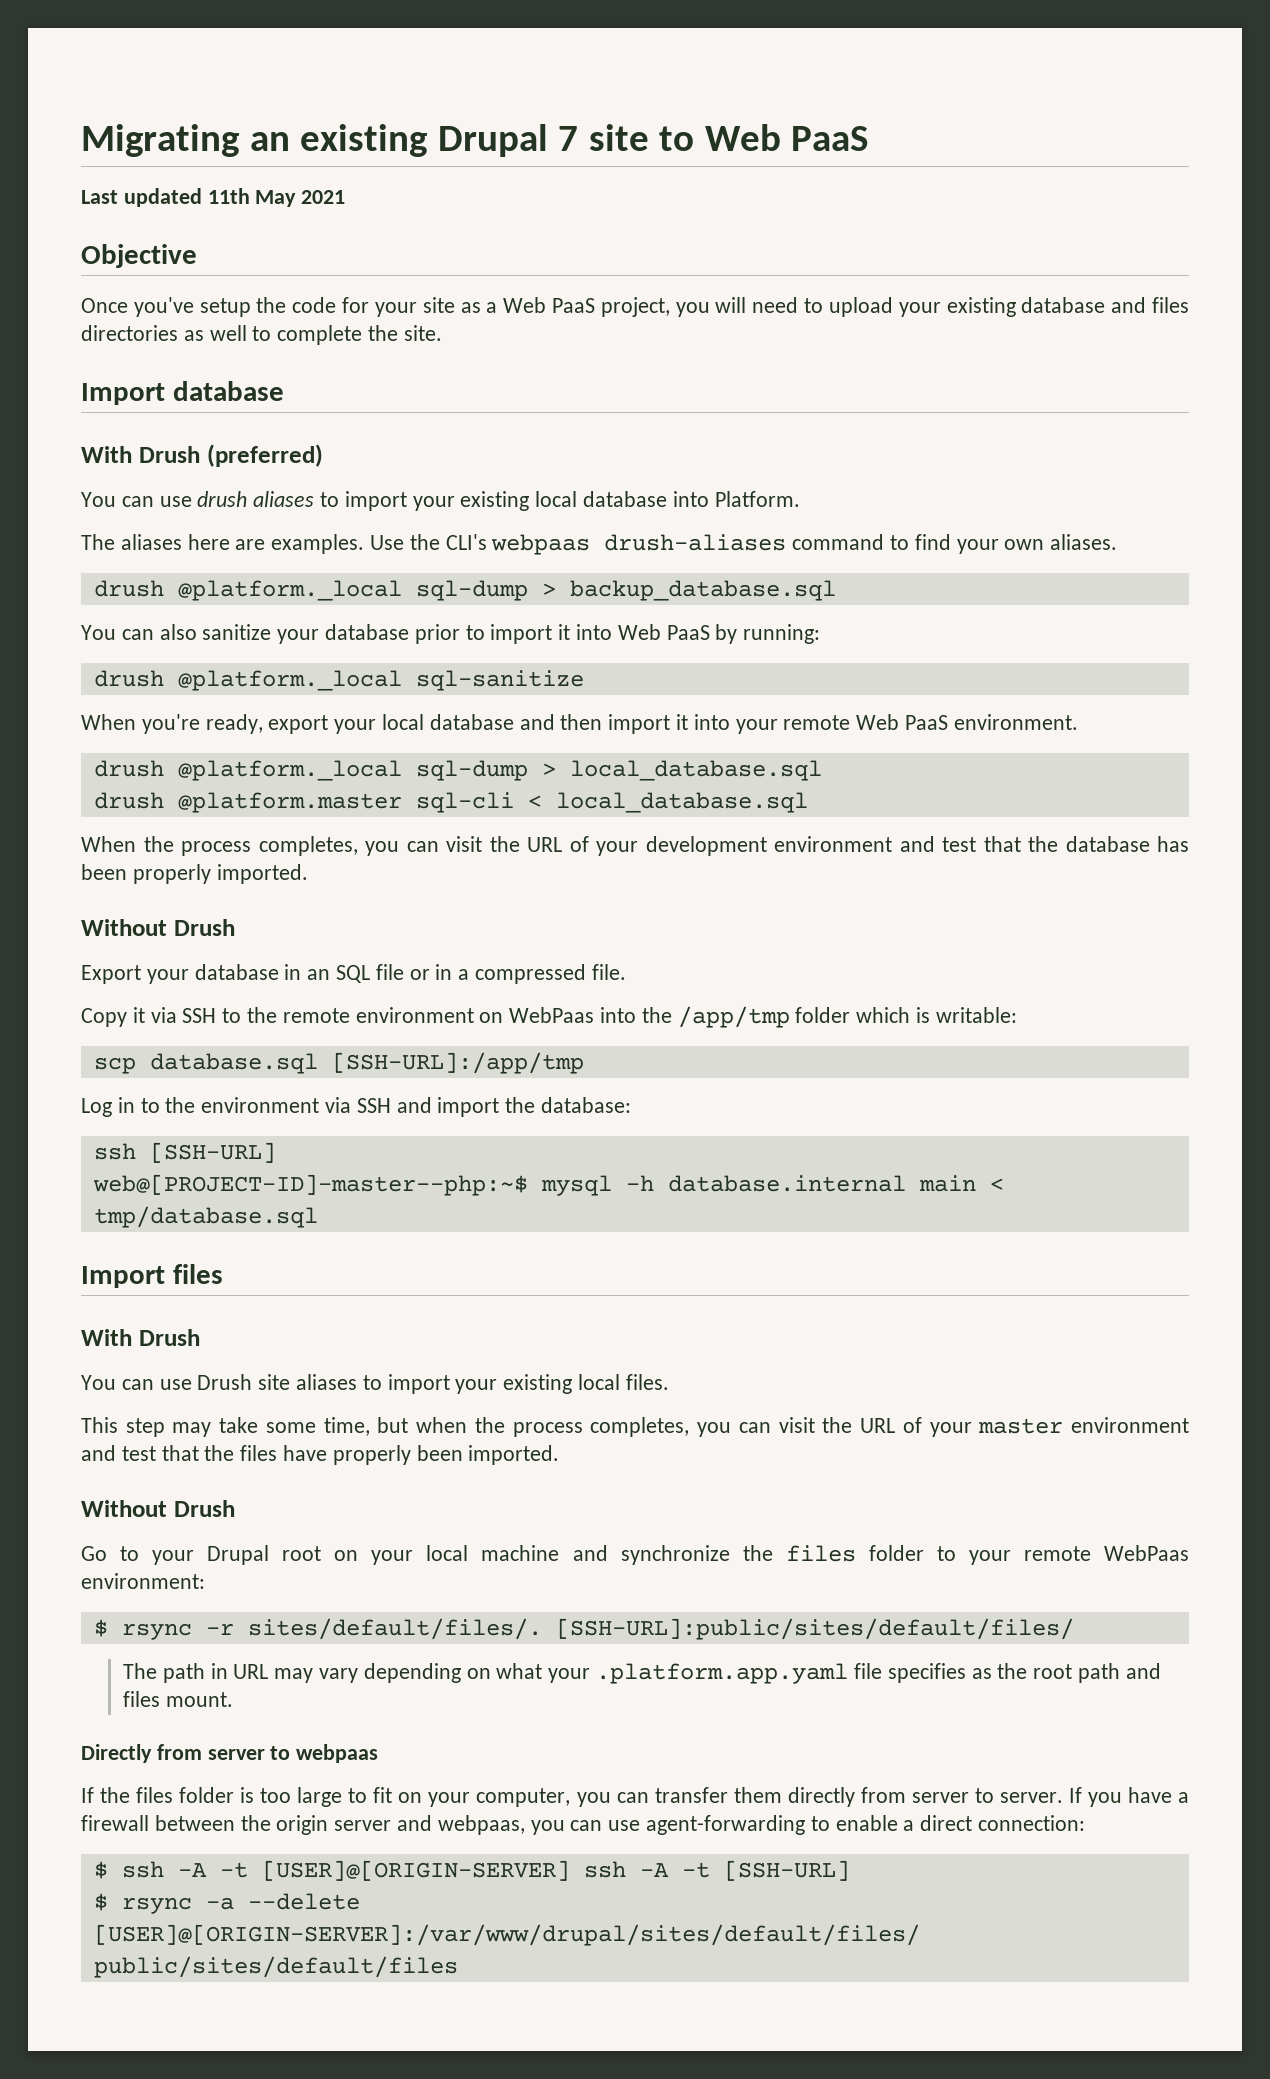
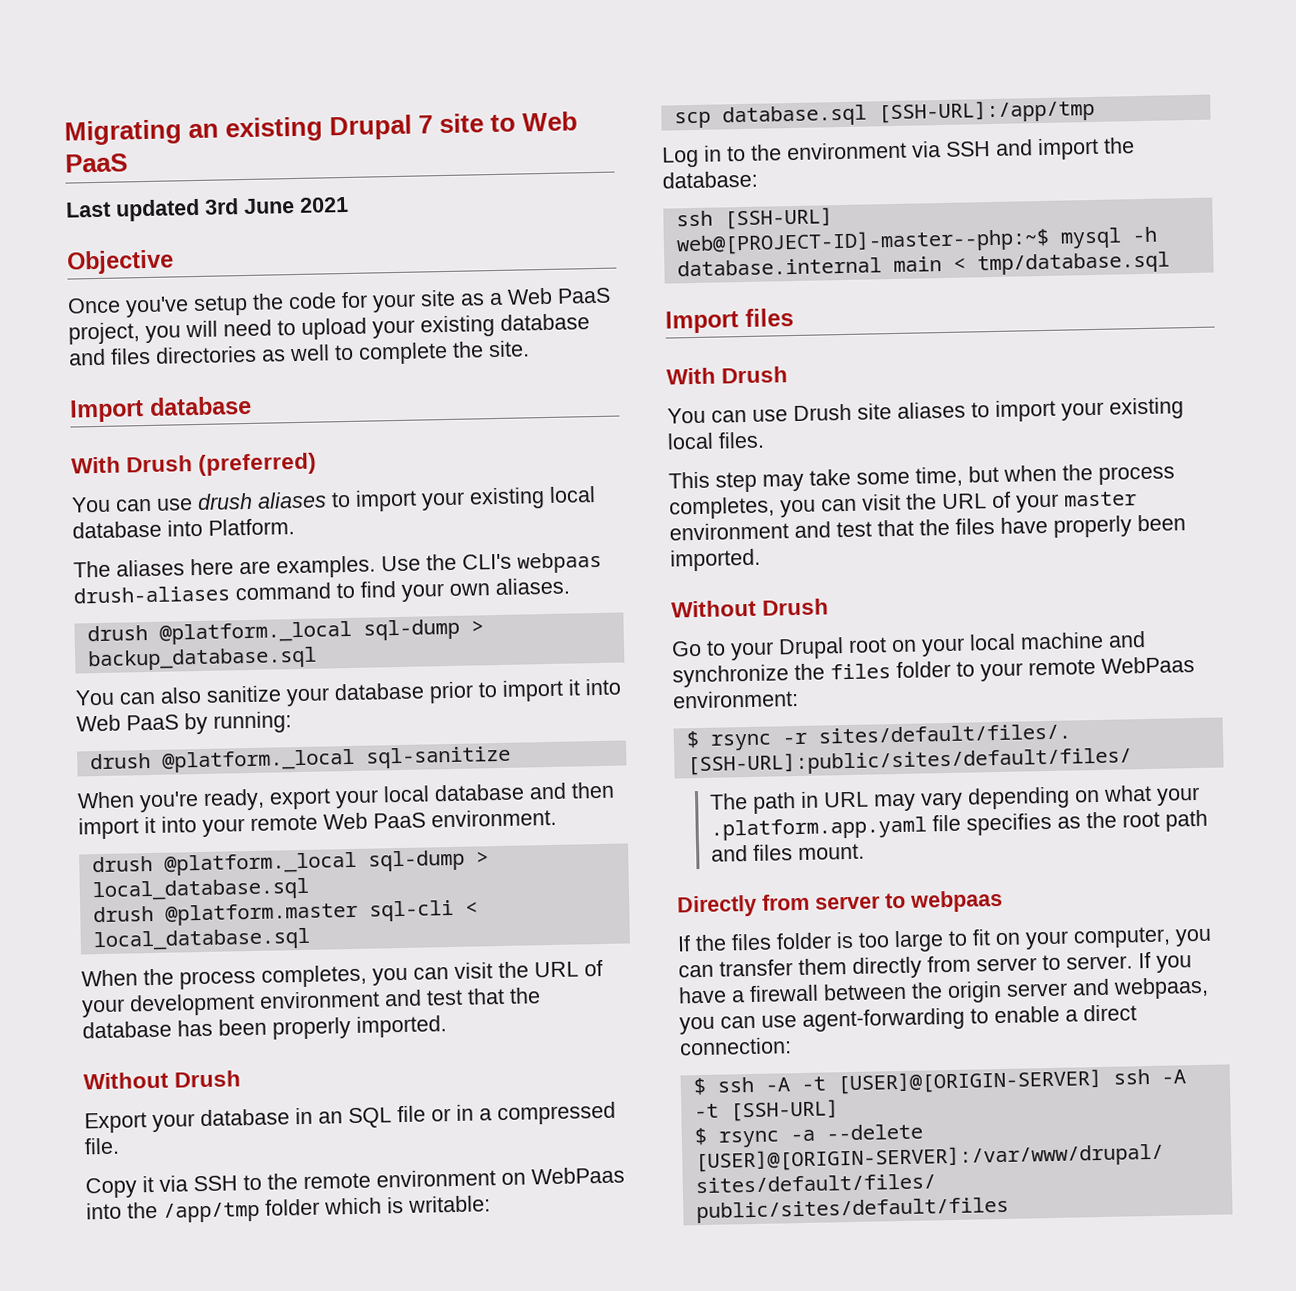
- Last updated 11th May 2021
+ Last updated 3rd June 2021

